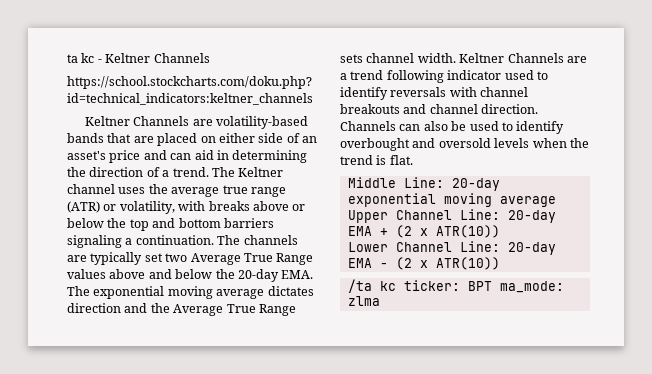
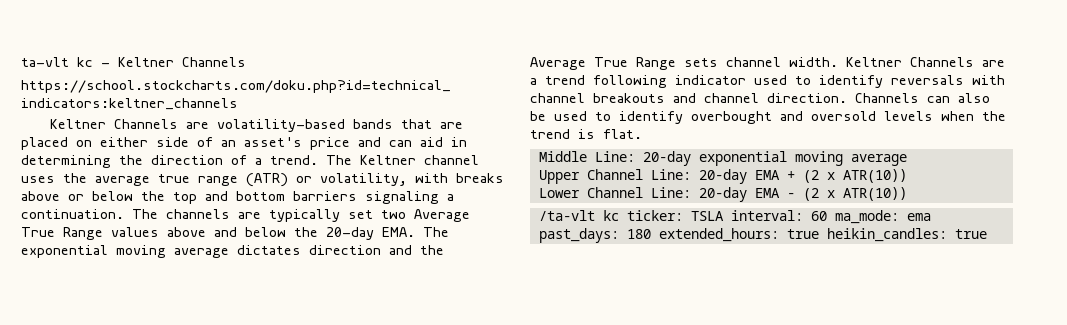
- ta kc - Keltner Channels
+ ta-vlt kc - Keltner Channels
- /ta kc ticker: BPT ma_mode: zlma
+ /ta-vlt kc ticker: TSLA interval: 60 ma_mode: ema past_days: 180 extended_hours: true heikin_candles: true

